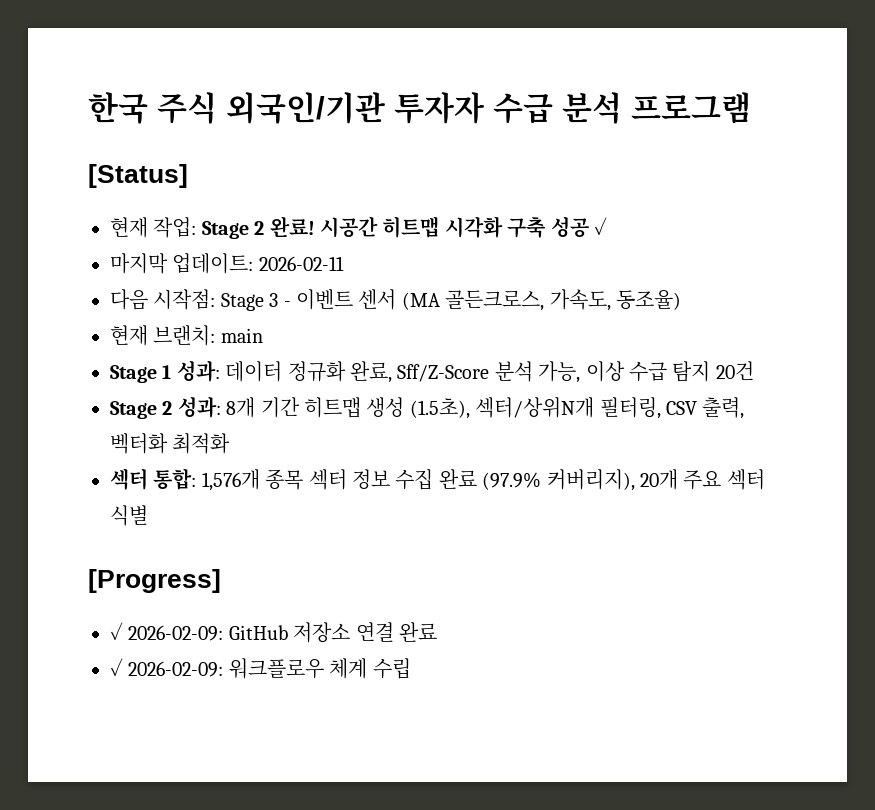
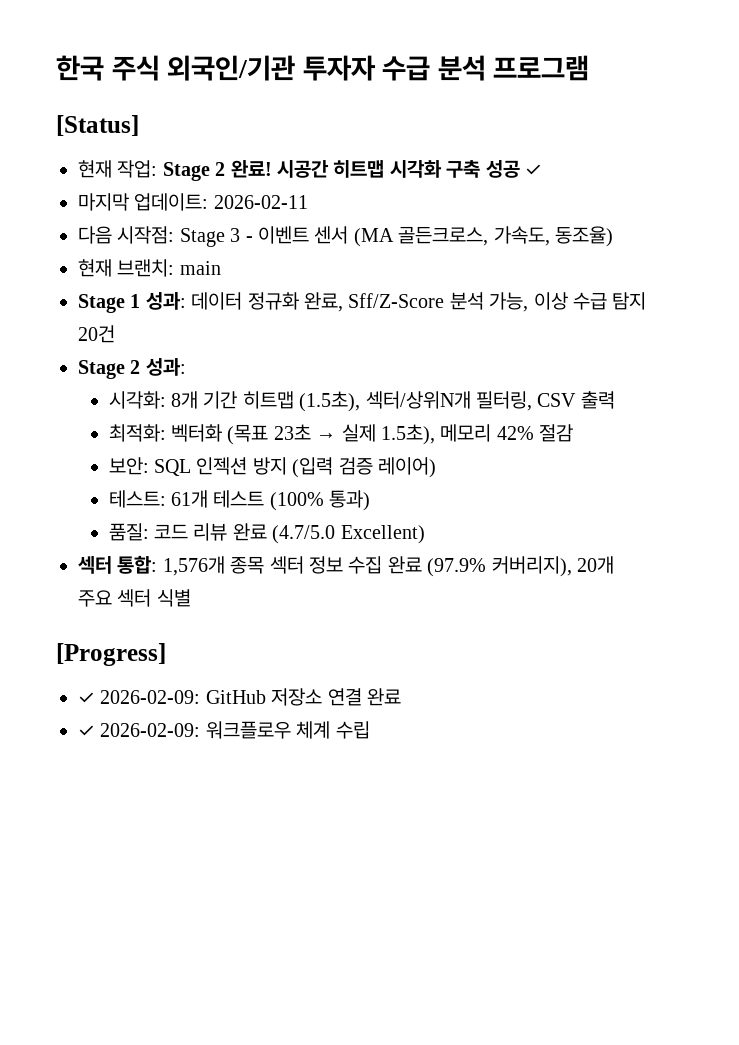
- Stage 2 성과: 8개 기간 히트맵 생성 (1.5초), 섹터/상위N개 필터링, CSV 출력, 벡터화 최적화
+ Stage 2 성과:
+ 시각화: 8개 기간 히트맵 (1.5초), 섹터/상위N개 필터링, CSV 출력
+ 최적화: 벡터화 (목표 23초 → 실제 1.5초), 메모리 42% 절감
+ 보안: SQL 인젝션 방지 (입력 검증 레이어)
+ 테스트: 61개 테스트 (100% 통과)
+ 품질: 코드 리뷰 완료 (4.7/5.0 Excellent)

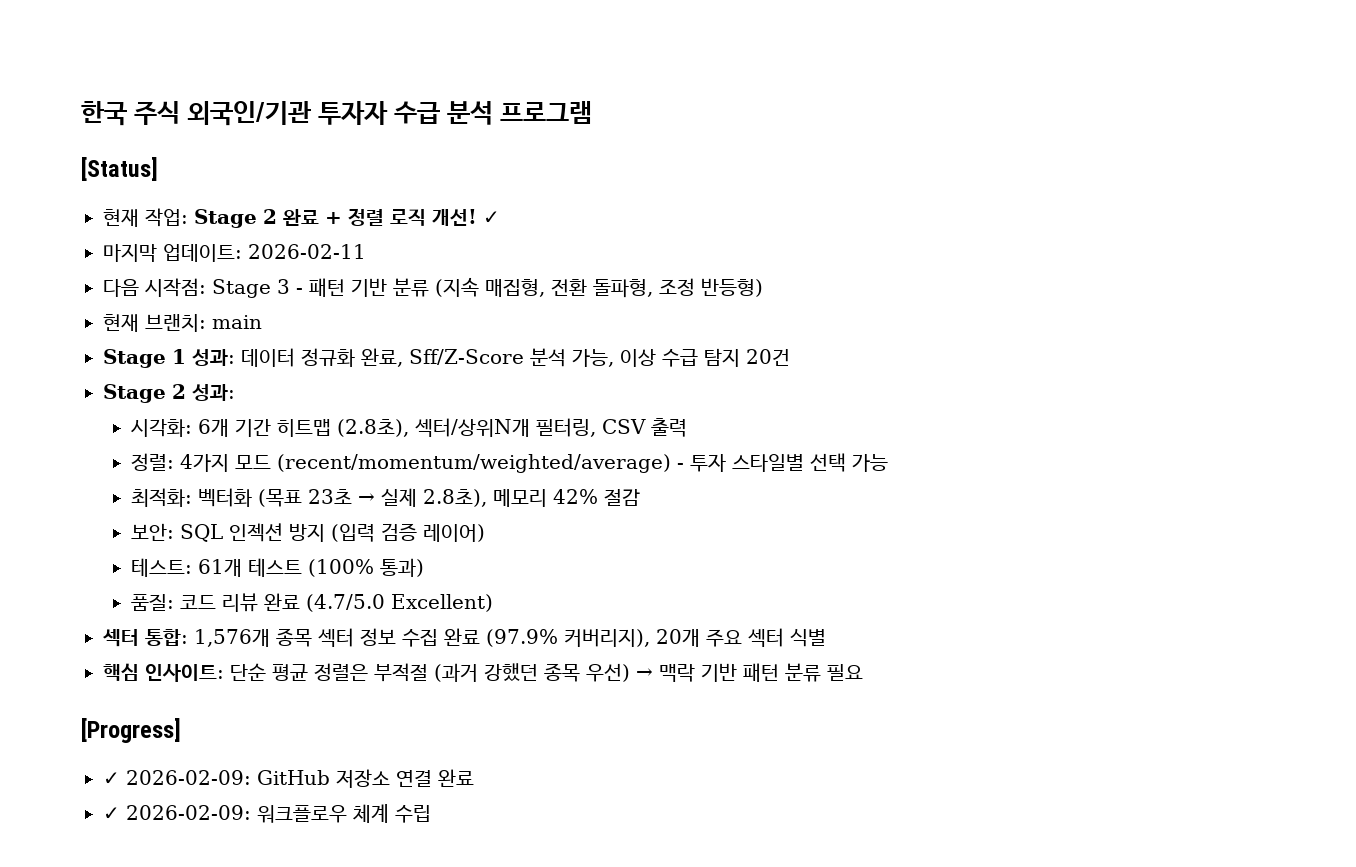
- 현재 작업: Stage 2 완료! 시공간 히트맵 시각화 구축 성공 ✓
+ 현재 작업: Stage 2 완료 + 정렬 로직 개선! ✓
- 다음 시작점: Stage 3 - 이벤트 센서 (MA 골든크로스, 가속도, 동조율)
+ 다음 시작점: Stage 3 - 패턴 기반 분류 (지속 매집형, 전환 돌파형, 조정 반등형)
- 시각화: 8개 기간 히트맵 (1.5초), 섹터/상위N개 필터링, CSV 출력
+ 시각화: 6개 기간 히트맵 (2.8초), 섹터/상위N개 필터링, CSV 출력
+ 정렬: 4가지 모드 (recent/momentum/weighted/average) - 투자 스타일별 선택 가능
- 최적화: 벡터화 (목표 23초 → 실제 1.5초), 메모리 42% 절감
+ 최적화: 벡터화 (목표 23초 → 실제 2.8초), 메모리 42% 절감
+ 핵심 인사이트: 단순 평균 정렬은 부적절 (과거 강했던 종목 우선) → 맥락 기반 패턴 분류 필요

